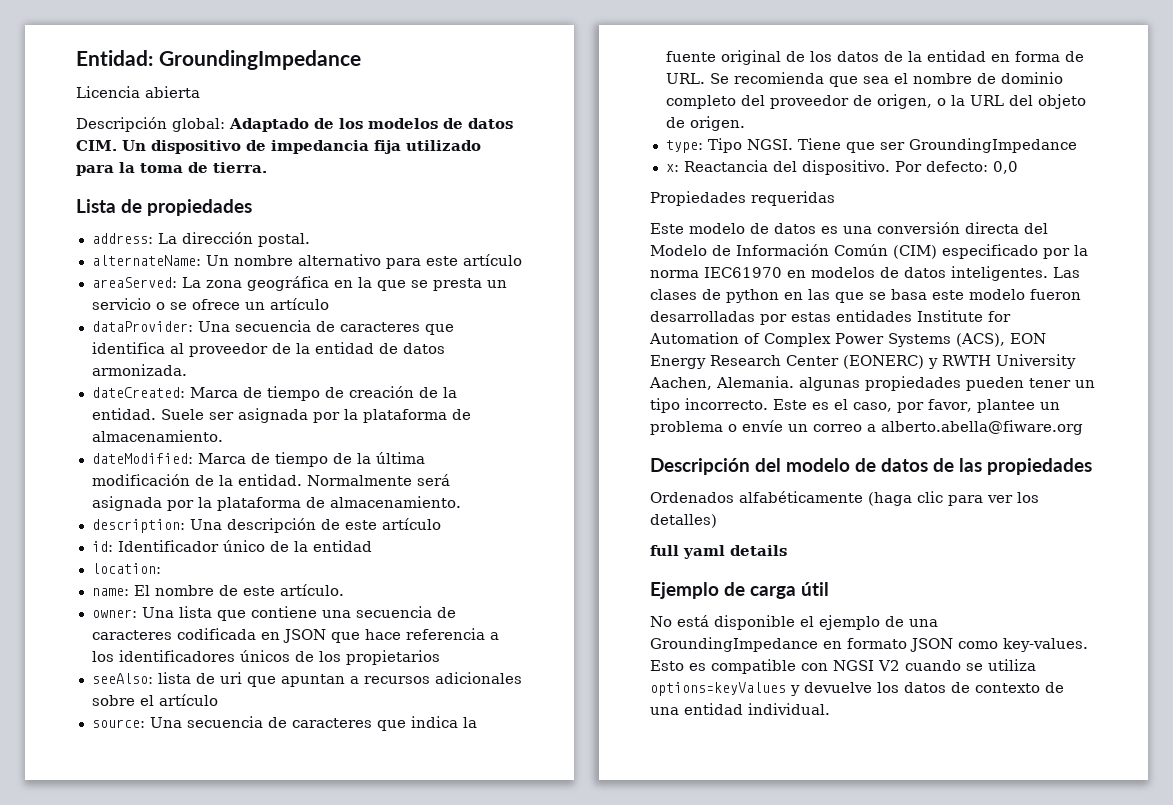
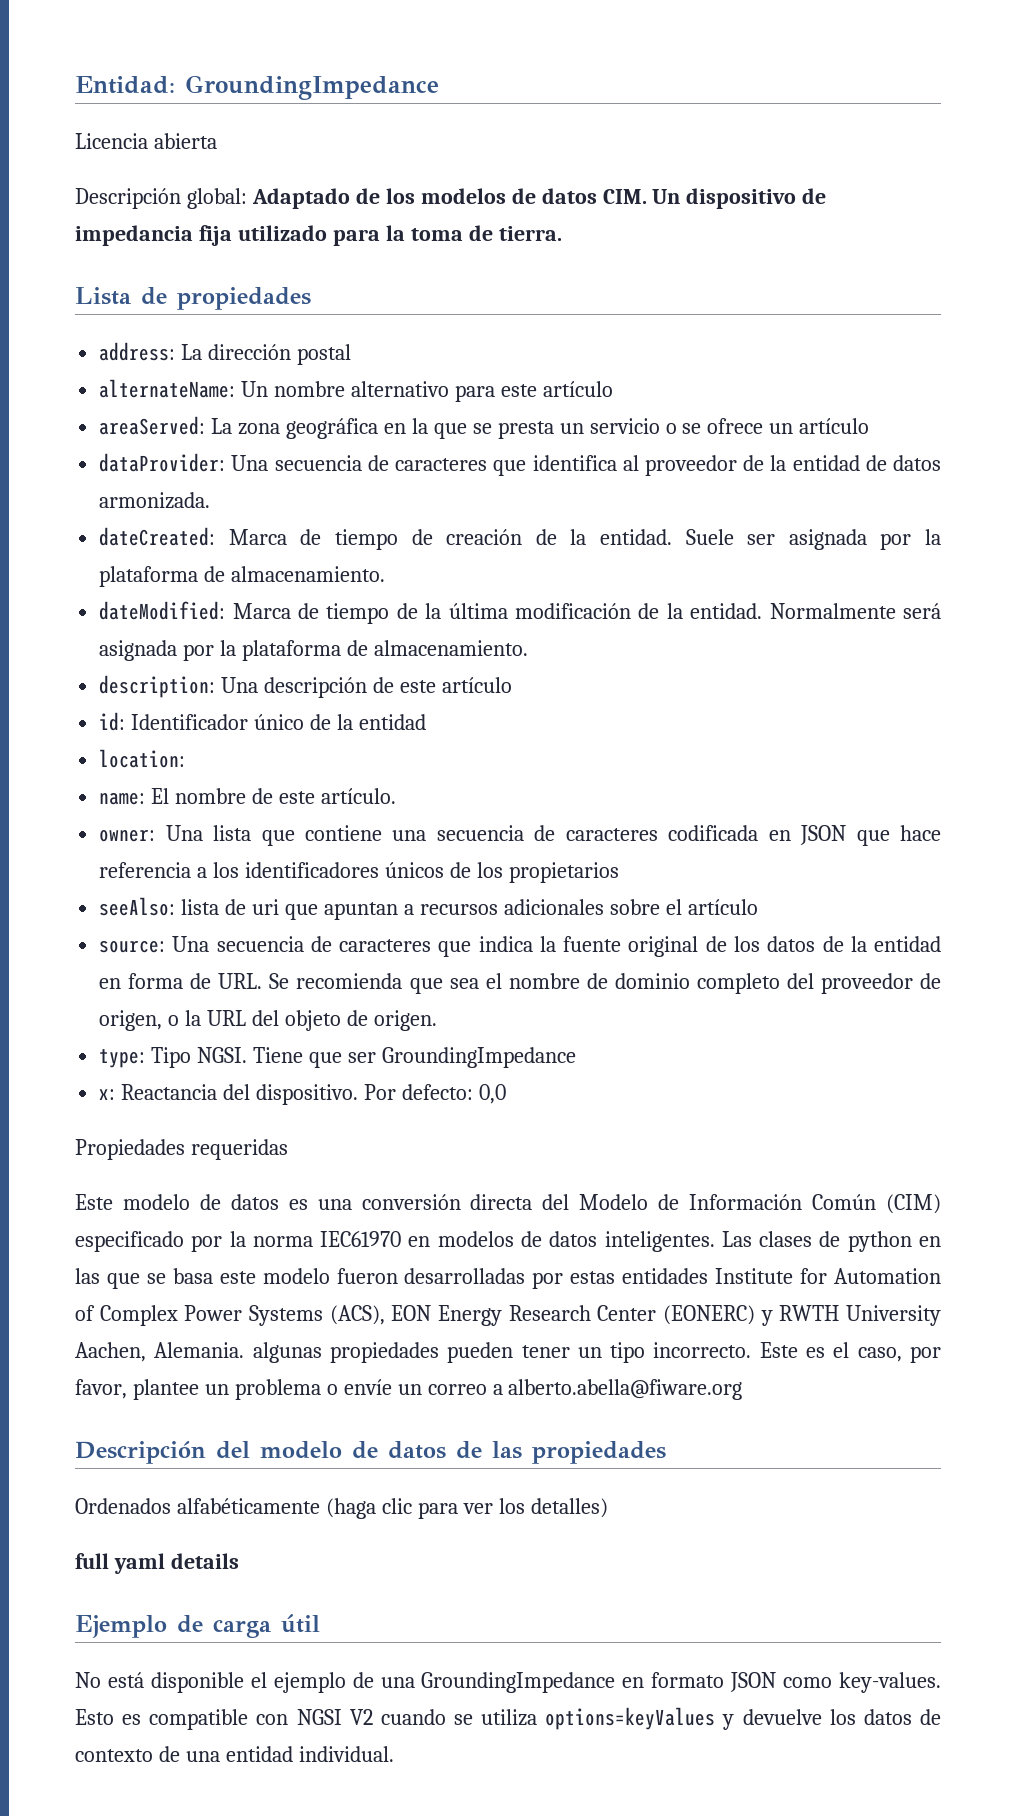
- address: La dirección postal.
+ address: La dirección postal

